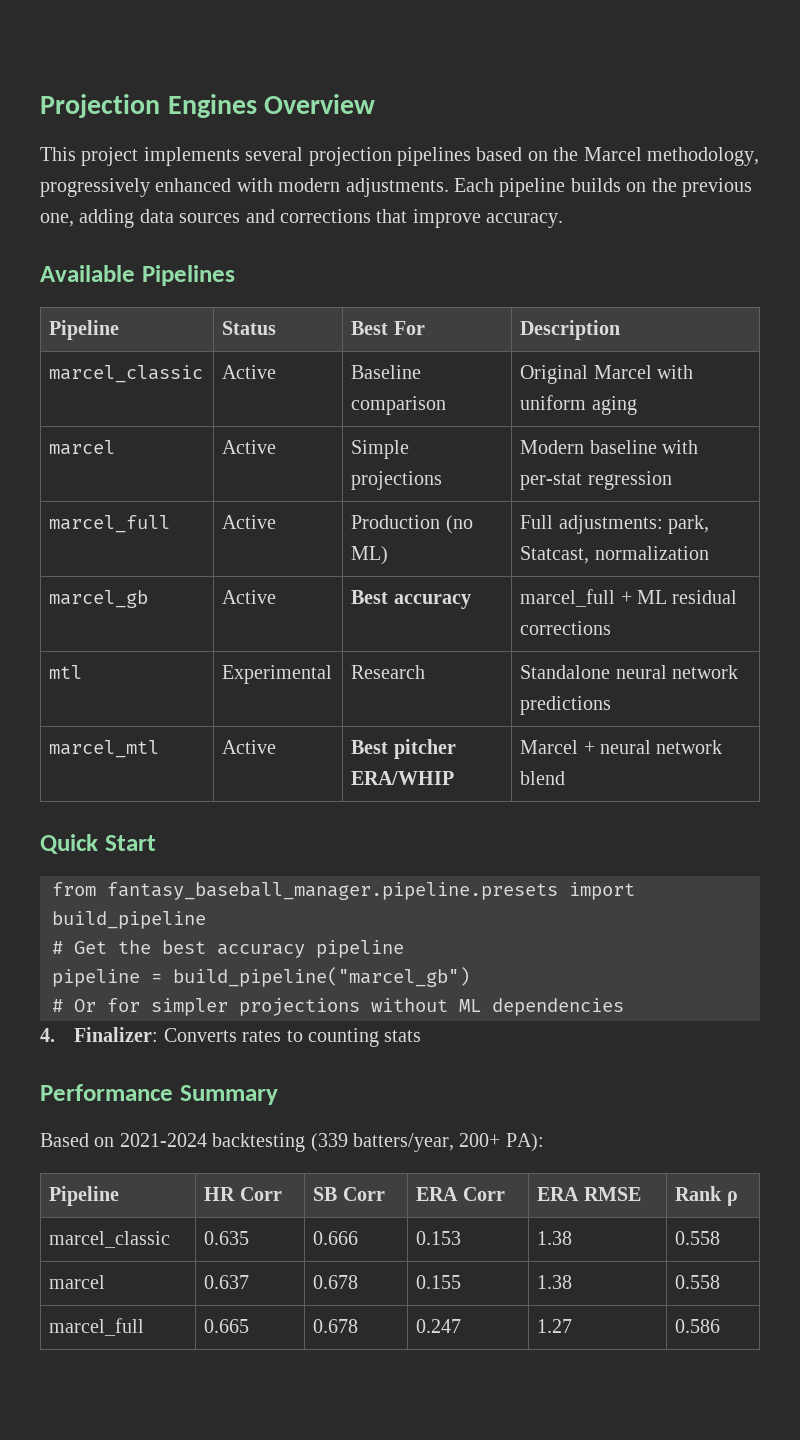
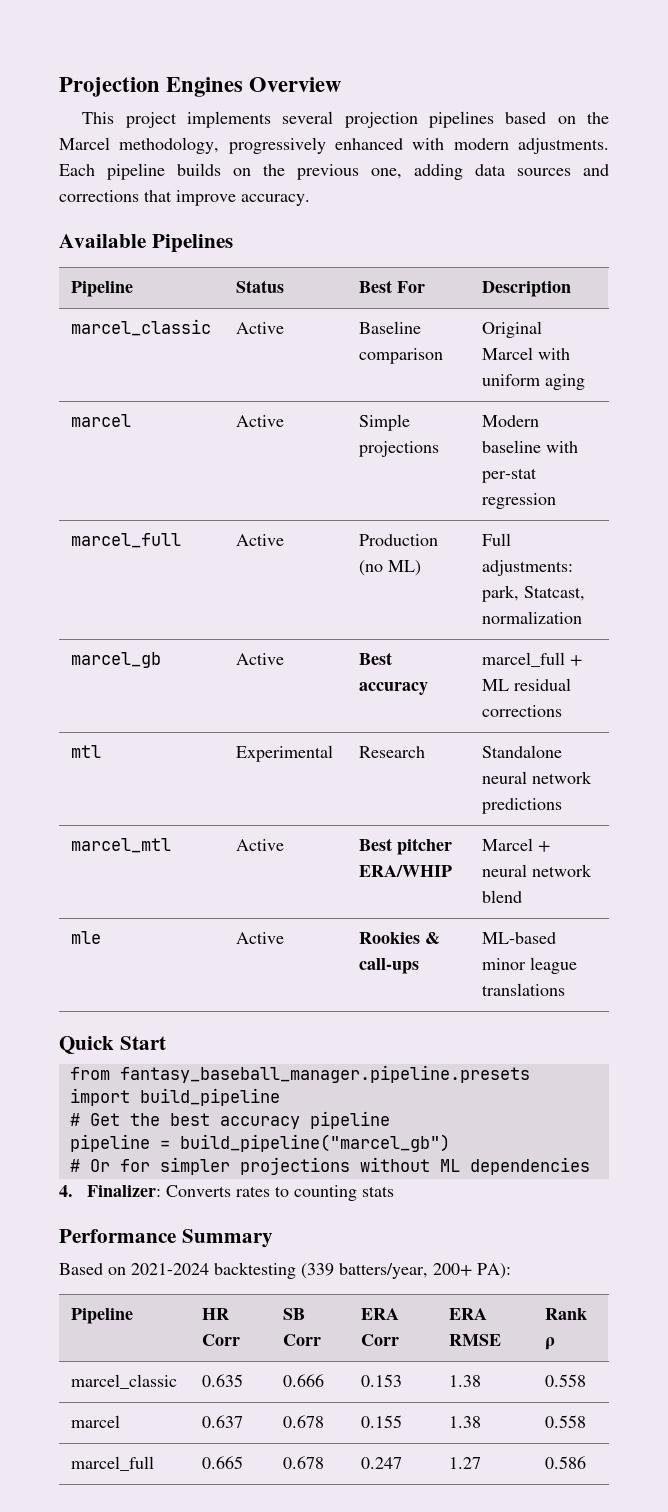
+ mle | Active | Rookies & call-ups | ML-based minor league translations

